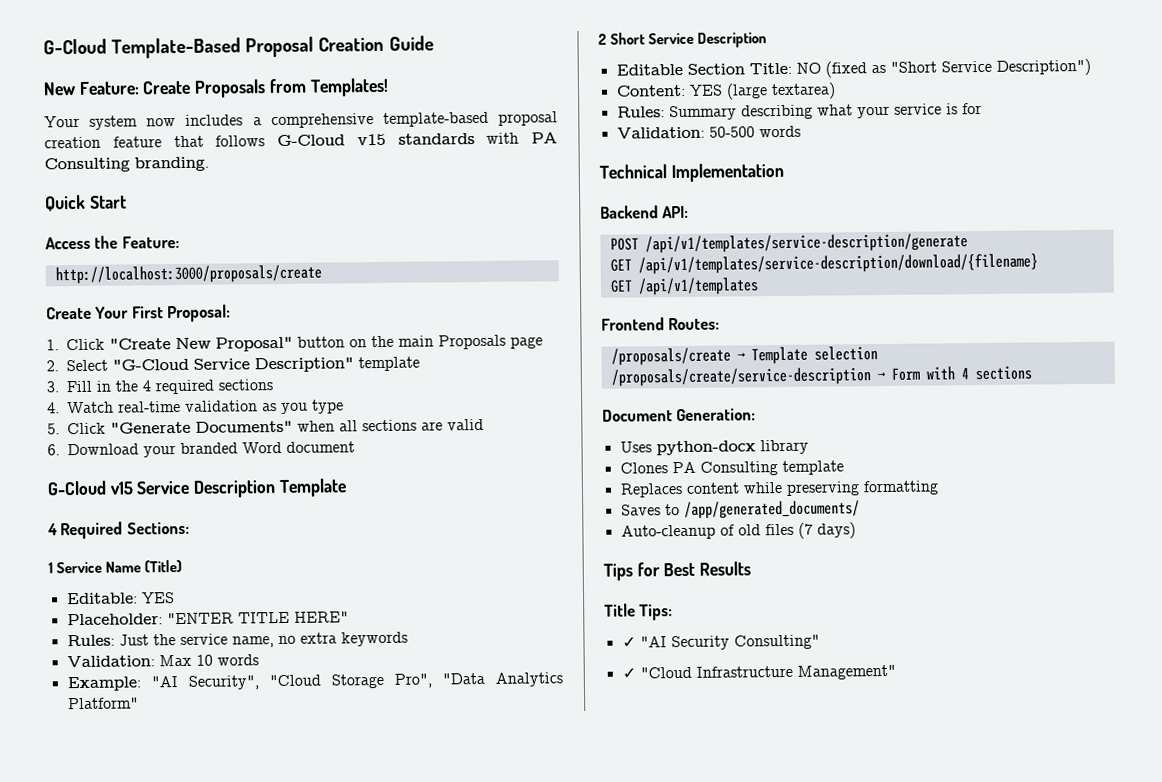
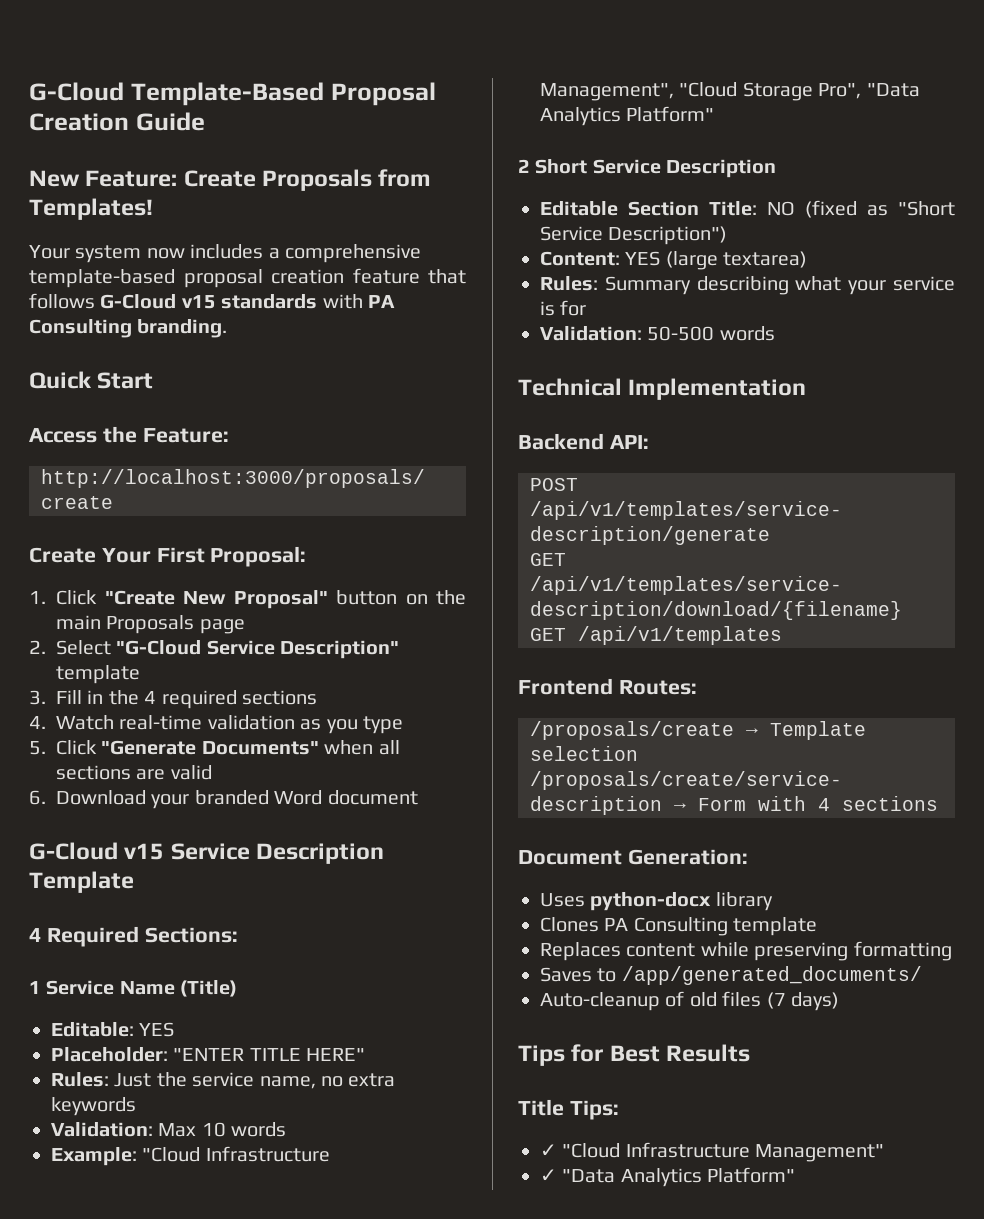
- Example: "AI Security", "Cloud Storage Pro", "Data Analytics Platform"
+ Example: "Cloud Infrastructure Management", "Cloud Storage Pro", "Data Analytics Platform"
- ✓ "AI Security Consulting"
+ ✓ "Data Analytics Platform"

